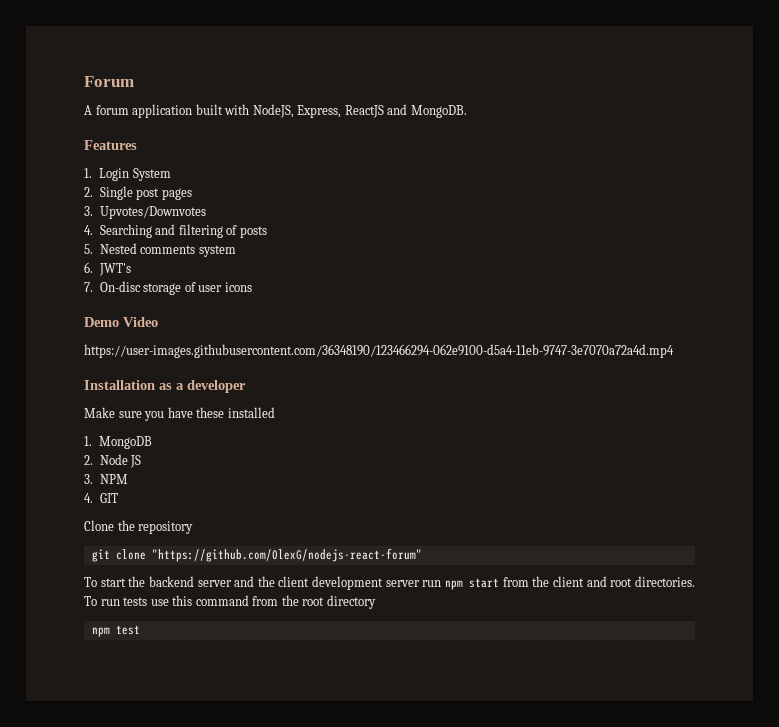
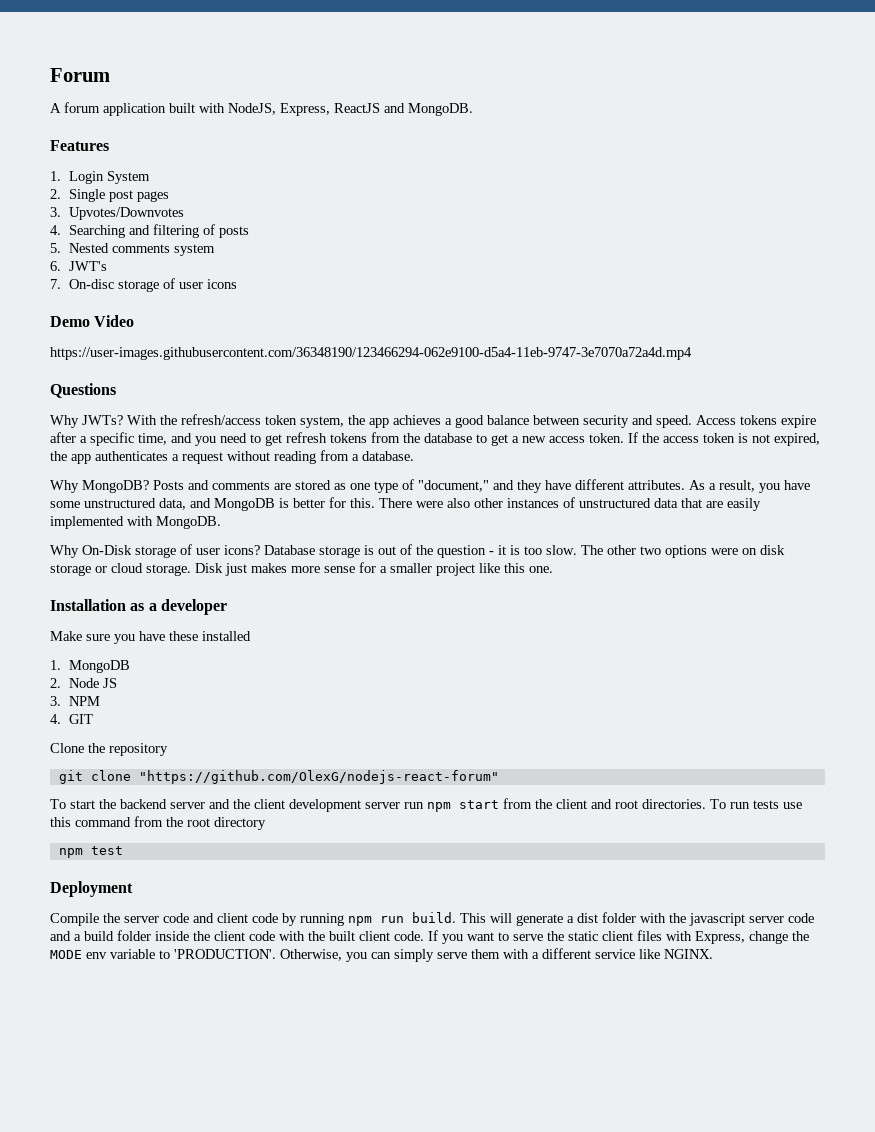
+ Questions
+ Why JWTs? With the refresh/access token system, the app achieves a good balance between security and speed. Access tokens expire after a specific time, and you need to get refresh tokens from the database to get a new access token. If the access token is not expired, the app authenticates a request without reading from a database.
+ Why MongoDB? Posts and comments are stored as one type of "document," and they have different attributes. As a result, you have some unstructured data, and MongoDB is better for this. There were also other instances of unstructured data that are easily implemented with MongoDB.
+ Why On-Disk storage of user icons? Database storage is out of the question - it is too slow. The other two options were on disk storage or cloud storage. Disk just makes more sense for a smaller project like this one.
+ Deployment
+ Compile the server code and client code by running npm run build. This will generate a dist folder with the javascript server code and a build folder inside the client code with the built client code. If you want to serve the static client files with Express, change the MODE env variable to 'PRODUCTION'. Otherwise, you can simply serve them with a different service like NGINX.

